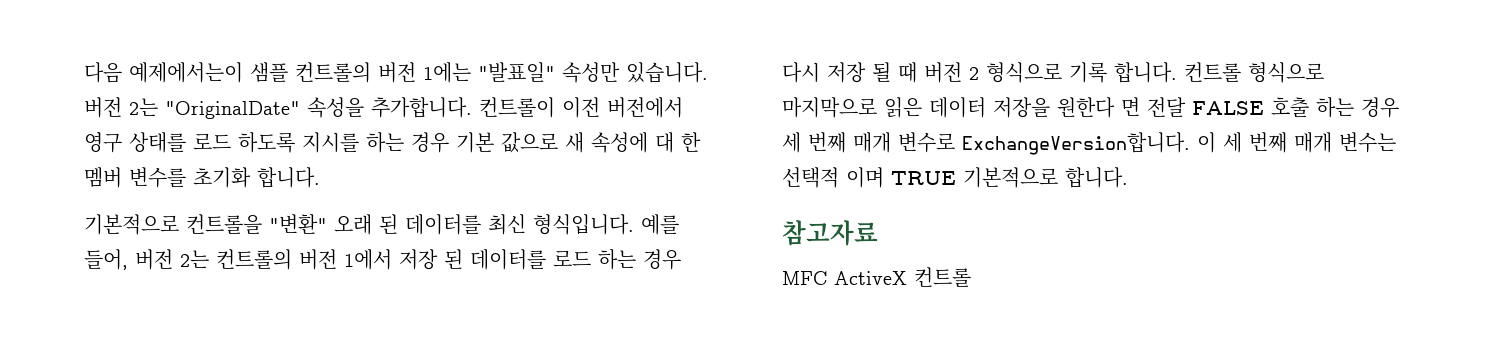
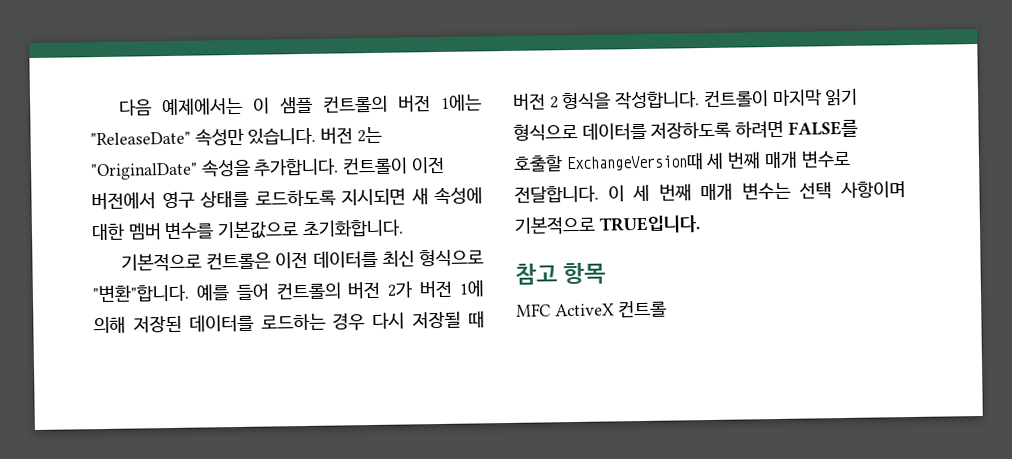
- 다음 예제에서는이 샘플 컨트롤의 버전 1에는 "발표일" 속성만 있습니다.
+ 다음 예제에서는 이 샘플 컨트롤의 버전 1에는 "ReleaseDate" 속성만 있습니다.
- 컨트롤이 이전 버전에서 영구 상태를 로드 하도록 지시를 하는 경우 기본 값으로 새 속성에 대 한 멤버 변수를 초기화 합니다.
- 기본적으로 컨트롤을 "변환" 오래 된 데이터를 최신 형식입니다. 예를 들어, 버전 2는 컨트롤의 버전 1에서 저장 된 데이터를 로드 하는 경우 다시 저장 될 때 버전 2 형식으로 기록 합니다. 컨트롤 형식으로 마지막으로 읽은 데이터 저장을 원한다 면 전달 FALSE 호출 하는 경우 세 번째 매개 변수로 ExchangeVersion합니다.
+ 컨트롤이 이전 버전에서 영구 상태를 로드하도록 지시되면 새 속성에 대한 멤버 변수를 기본값으로 초기화합니다.
+ 기본적으로 컨트롤은 이전 데이터를 최신 형식으로 "변환"합니다. 예를 들어 컨트롤의 버전 2가 버전 1에 의해 저장된 데이터를 로드하는 경우 다시 저장될 때 버전 2 형식을 작성합니다. 컨트롤이 마지막 읽기 형식으로 데이터를 저장하도록 하려면 FALSE를 호출할 ExchangeVersion때 세 번째 매개 변수로 전달합니다.
- 이 세 번째 매개 변수는 선택적 이며 TRUE 기본적으로 합니다.
- 참고자료
+ 이 세 번째 매개 변수는 선택 사항이며 기본적으로 TRUE입니다.
+ 참고 항목

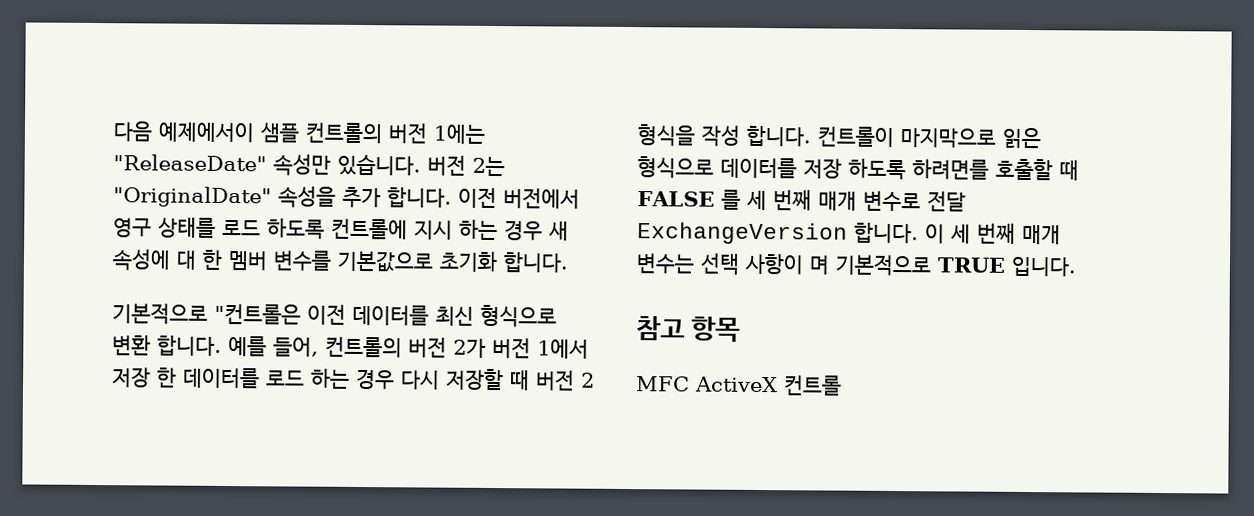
- 다음 예제에서는 이 샘플 컨트롤의 버전 1에는 "ReleaseDate" 속성만 있습니다.
+ 다음 예제에서이 샘플 컨트롤의 버전 1에는 "ReleaseDate" 속성만 있습니다.
- 버전 2는 "OriginalDate" 속성을 추가합니다. 컨트롤이 이전 버전에서 영구 상태를 로드하도록 지시되면 새 속성에 대한 멤버 변수를 기본값으로 초기화합니다.
- 기본적으로 컨트롤은 이전 데이터를 최신 형식으로 "변환"합니다. 예를 들어 컨트롤의 버전 2가 버전 1에 의해 저장된 데이터를 로드하는 경우 다시 저장될 때 버전 2 형식을 작성합니다. 컨트롤이 마지막 읽기 형식으로 데이터를 저장하도록 하려면 FALSE를 호출할 ExchangeVersion때 세 번째 매개 변수로 전달합니다.
+ 버전 2는 "OriginalDate" 속성을 추가 합니다. 이전 버전에서 영구 상태를 로드 하도록 컨트롤에 지시 하는 경우 새 속성에 대 한 멤버 변수를 기본값으로 초기화 합니다.
+ 기본적으로 "컨트롤은 이전 데이터를 최신 형식으로 변환 합니다. 예를 들어, 컨트롤의 버전 2가 버전 1에서 저장 한 데이터를 로드 하는 경우 다시 저장할 때 버전 2 형식을 작성 합니다. 컨트롤이 마지막으로 읽은 형식으로 데이터를 저장 하도록 하려면를 호출할 때 FALSE 를 세 번째 매개 변수로 전달 ExchangeVersion 합니다.
- 이 세 번째 매개 변수는 선택 사항이며 기본적으로 TRUE입니다.
+ 이 세 번째 매개 변수는 선택 사항이 며 기본적으로 TRUE 입니다.

